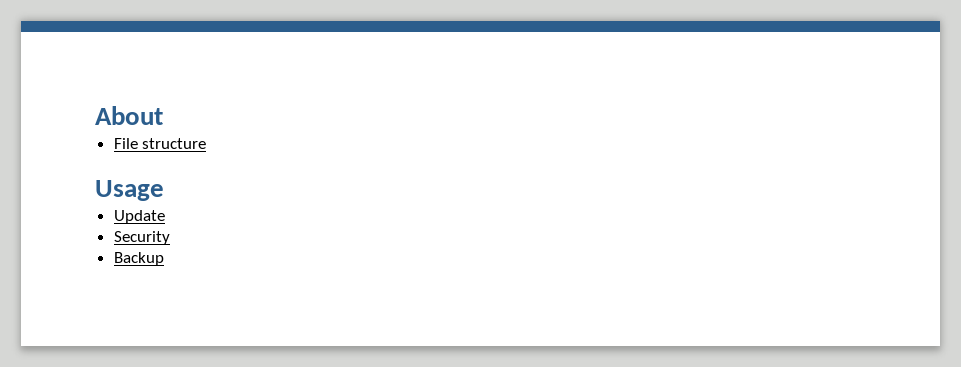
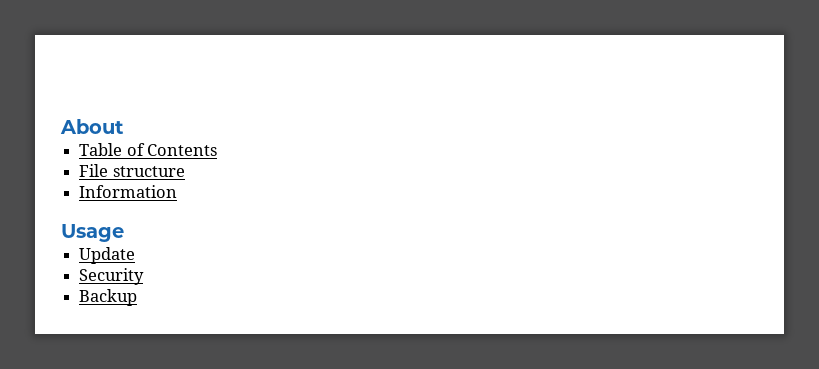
+ Table of Contents
+ Information

